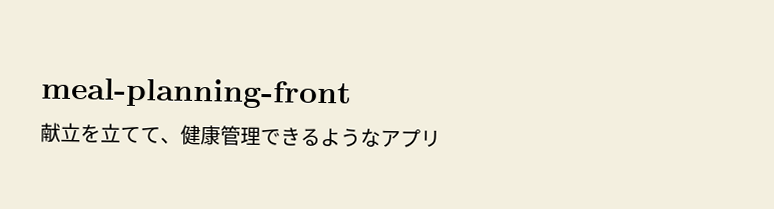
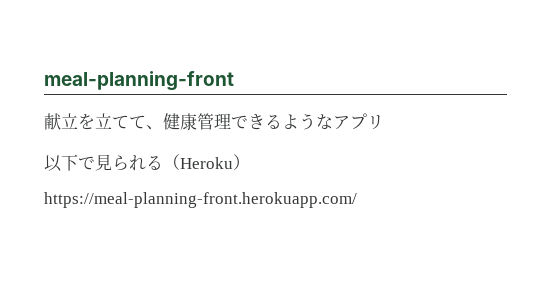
+ 以下で見られる（Heroku）
+ https://meal-planning-front.herokuapp.com/

